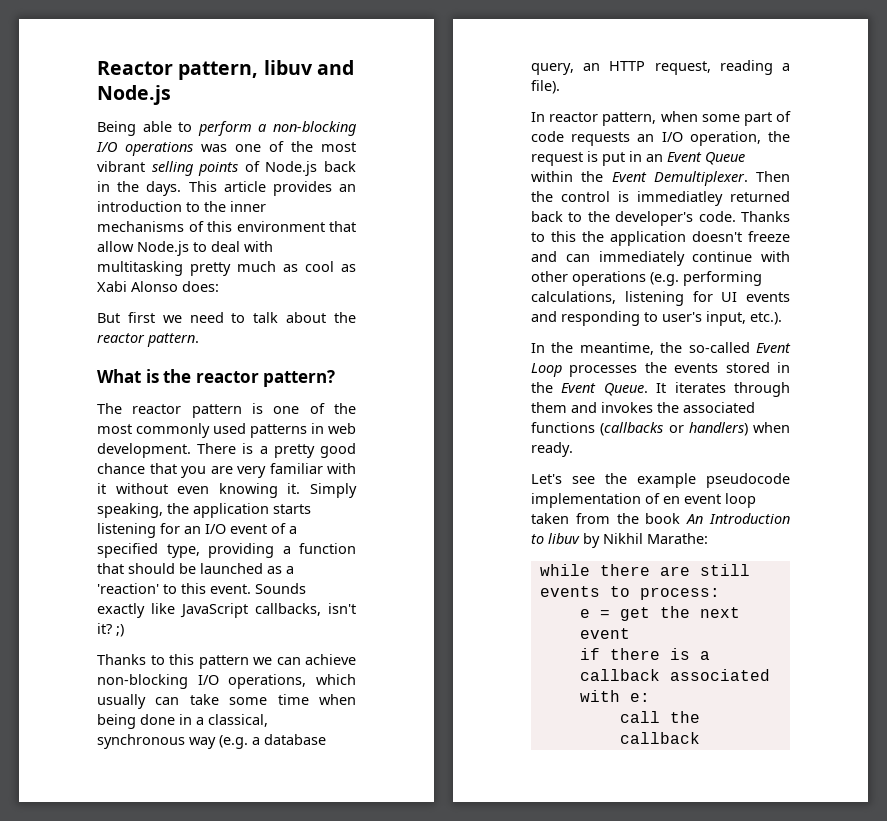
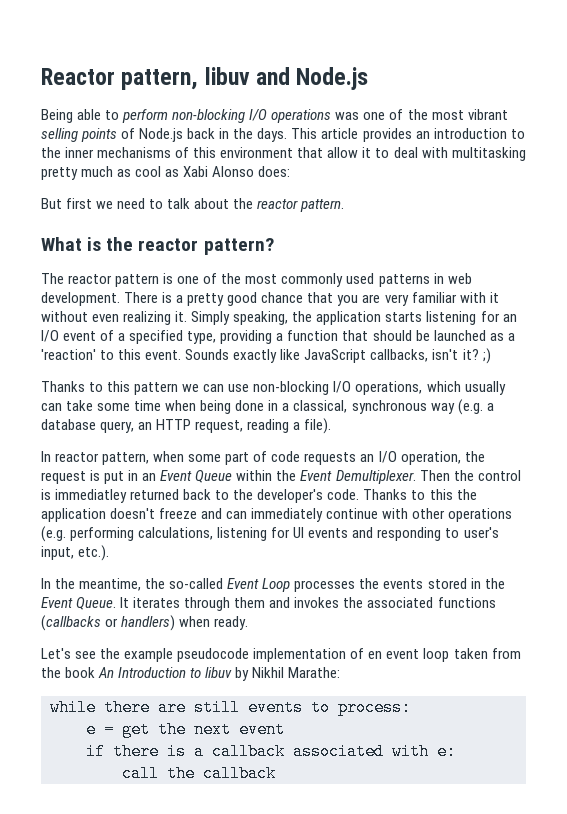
- Being able to perform a non-blocking I/O operations was one of the most vibrant selling points of Node.js back in the days.
+ Being able to perform non-blocking I/O operations was one of the most vibrant selling points of Node.js back in the days.
- This article provides an introduction to the inner mechanisms of this environment that allow Node.js to deal with multitasking pretty much as cool as Xabi Alonso does:
+ This article provides an introduction to the inner mechanisms of this environment that allow it to deal with multitasking pretty much as cool as Xabi Alonso does:
- There is a pretty good chance that you are very familiar with it without even knowing it.
+ There is a pretty good chance that you are very familiar with it without even realizing it.
- Thanks to this pattern we can achieve non-blocking I/O operations, which usually can take some time when being done in a classical, synchronous way (e.g. a database query, an HTTP request, reading a file).
+ Thanks to this pattern we can use non-blocking I/O operations, which usually can take some time when being done in a classical, synchronous way (e.g. a database query, an HTTP request, reading a file).

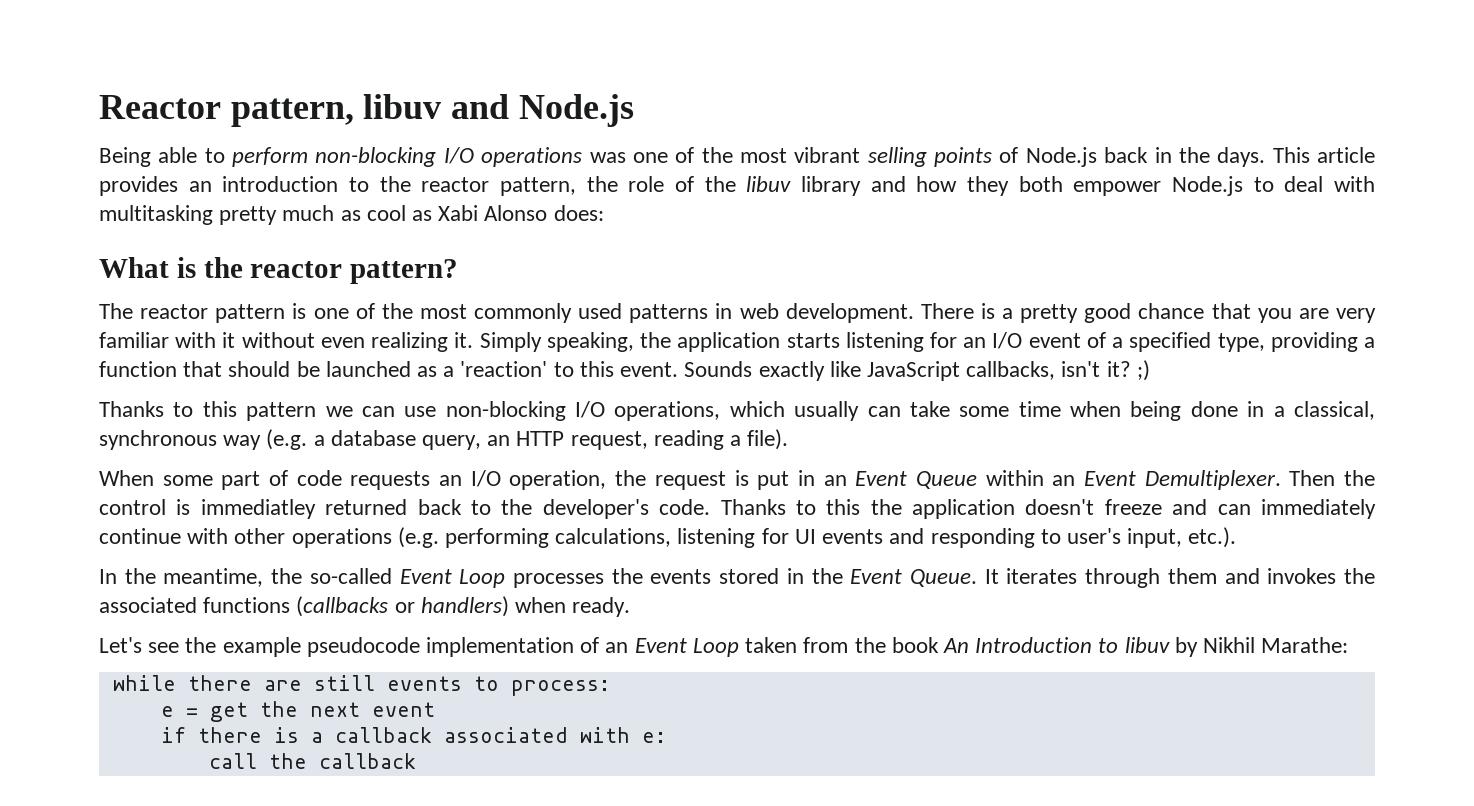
- This article provides an introduction to the inner mechanisms of this environment that allow it to deal with multitasking pretty much as cool as Xabi Alonso does:
+ This article provides an introduction to the reactor pattern, the role of the libuv library and how they both empower Node.js to deal with multitasking pretty much as cool as Xabi Alonso does:
- But first we need to talk about the reactor pattern.
- In reactor pattern, when some part of code requests an I/O operation, the request is put in an Event Queue within the Event Demultiplexer.
+ When some part of code requests an I/O operation, the request is put in an Event Queue within an Event Demultiplexer.
- Let's see the example pseudocode implementation of en event loop taken from the book An Introduction to libuv by Nikhil Marathe:
+ Let's see the example pseudocode implementation of an Event Loop taken from the book An Introduction to libuv by Nikhil Marathe:

